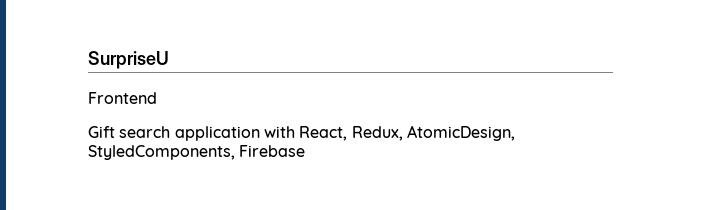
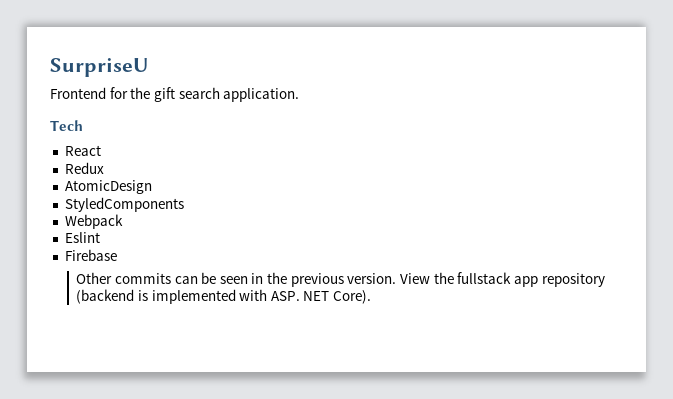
- Frontend
- Gift search application with React, Redux, AtomicDesign, StyledComponents, Firebase
+ Frontend for the gift search application.
+ Tech
+ React
+ Redux
+ AtomicDesign
+ StyledComponents
+ Webpack
+ Eslint
+ Firebase
+ Other commits can be seen in the previous version. View the fullstack app repository (backend is implemented with ASP. NET Core).

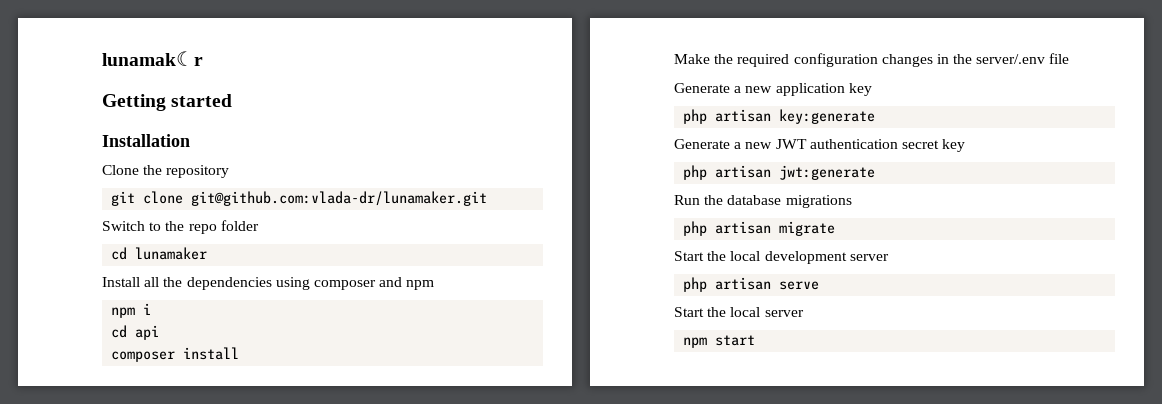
- SurpriseU
- Frontend for the gift search application.
- Tech
- React
- Redux
- AtomicDesign
- StyledComponents
- Webpack
- Eslint
- Firebase
- Other commits can be seen in the previous version. View the fullstack app repository (backend is implemented with ASP. NET Core).
+ lunamak☾r
+ Getting started
+ Installation
+ Clone the repository
+ git clone git@github.com:vlada-dr/lunamaker.git
+ Switch to the repo folder
+ cd lunamaker
+ Install all the dependencies using composer and npm
+ npm i
+ cd api
+ composer install
+ Make the required configuration changes in the server/.env file
+ Generate a new application key
+ php artisan key:generate
+ Generate a new JWT authentication secret key
+ php artisan jwt:generate
+ Run the database migrations
+ php artisan migrate
+ Start the local development server
+ php artisan serve
+ Start the local server
+ npm start

